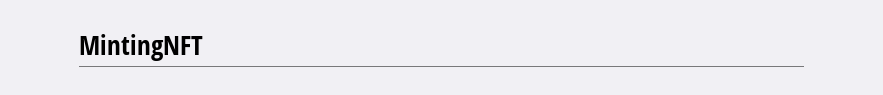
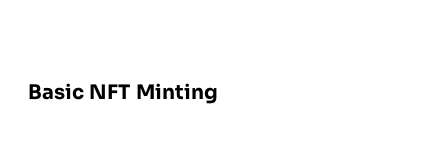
- MintingNFT
+ Basic NFT Minting

